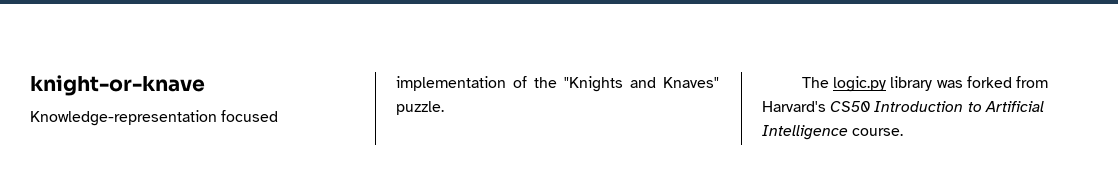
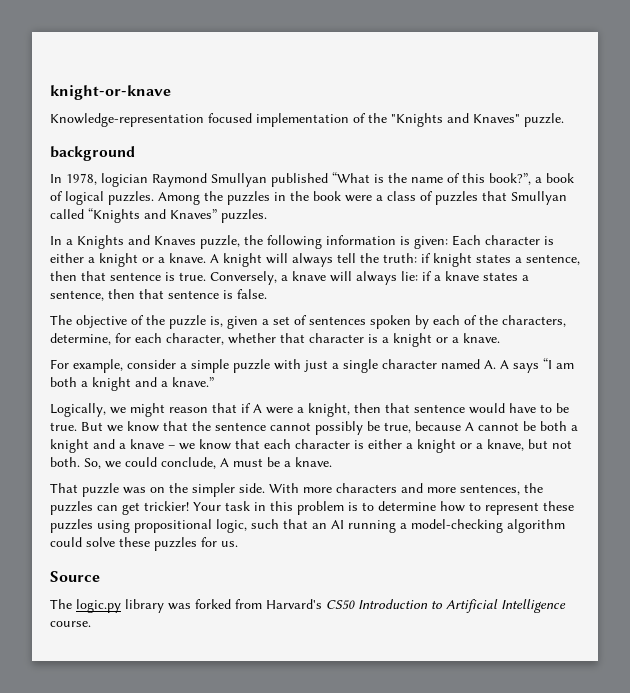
+ background
+ In 1978, logician Raymond Smullyan published “What is the name of this book?”, a book of logical puzzles. Among the puzzles in the book were a class of puzzles that Smullyan called “Knights and Knaves” puzzles.
+ In a Knights and Knaves puzzle, the following information is given: Each character is either a knight or a knave. A knight will always tell the truth: if knight states a sentence, then that sentence is true. Conversely, a knave will always lie: if a knave states a sentence, then that sentence is false.
+ The objective of the puzzle is, given a set of sentences spoken by each of the characters, determine, for each character, whether that character is a knight or a knave.
+ For example, consider a simple puzzle with just a single character named A. A says “I am both a knight and a knave.”
+ Logically, we might reason that if A were a knight, then that sentence would have to be true. But we know that the sentence cannot possibly be true, because A cannot be both a knight and a knave – we know that each character is either a knight or a knave, but not both. So, we could conclude, A must be a knave.
+ That puzzle was on the simpler side. With more characters and more sentences, the puzzles can get trickier! Your task in this problem is to determine how to represent these puzzles using propositional logic, such that an AI running a model-checking algorithm could solve these puzzles for us.
+ Source

